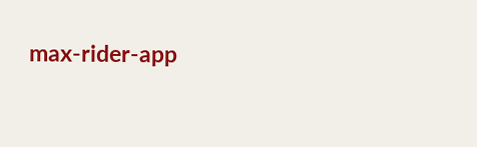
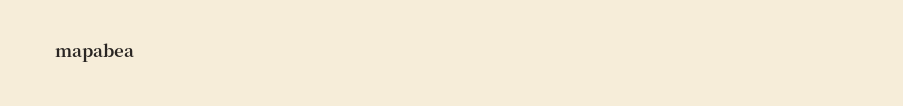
- max-rider-app
+ mapabea

